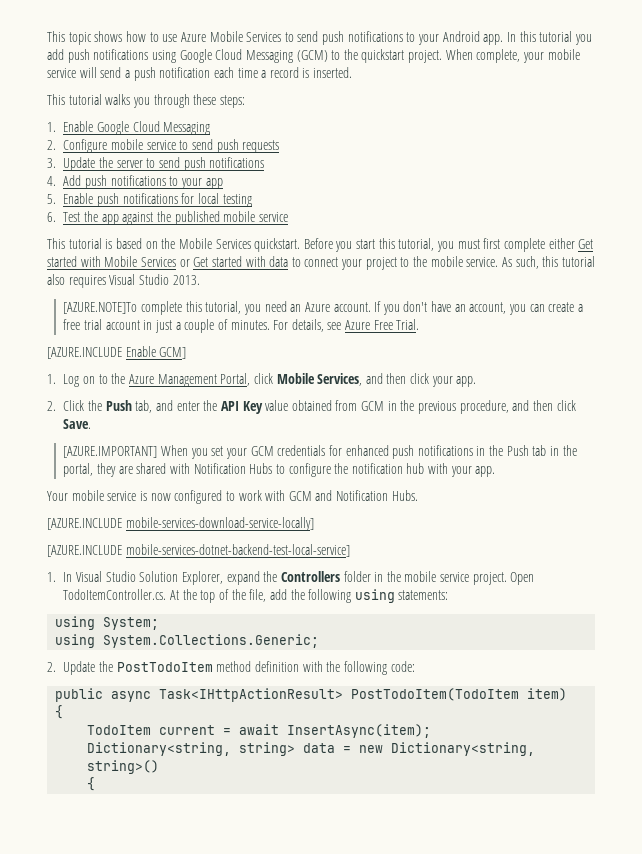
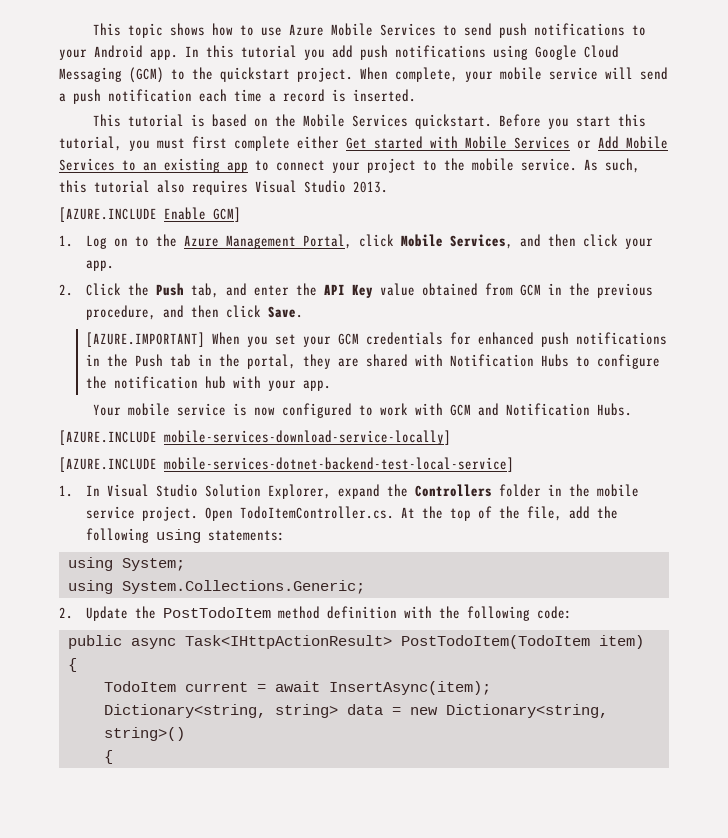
- This tutorial walks you through these steps:
- 1. Enable Google Cloud Messaging
- 2. Configure mobile service to send push requests
- 3. Update the server to send push notifications
- 4. Add push notifications to your app
- 5. Enable push notifications for local testing
- 6. Test the app against the published mobile service
- Before you start this tutorial, you must first complete either Get started with Mobile Services or Get started with data to connect your project to the mobile service.
+ Before you start this tutorial, you must first complete either Get started with Mobile Services or Add Mobile Services to an existing app to connect your project to the mobile service.
- [AZURE.NOTE]To complete this tutorial, you need an Azure account. If you don't have an account, you can create a free trial account in just a couple of minutes. For details, see Azure Free Trial.

